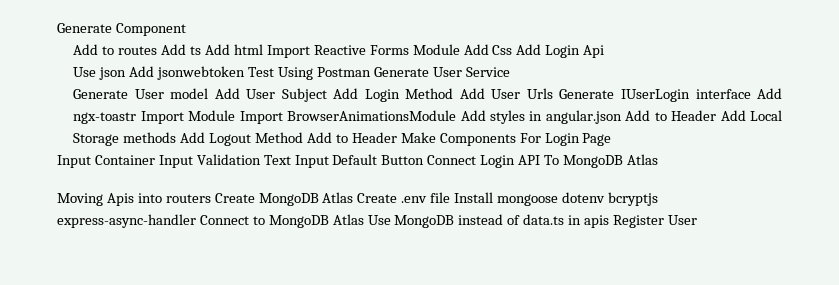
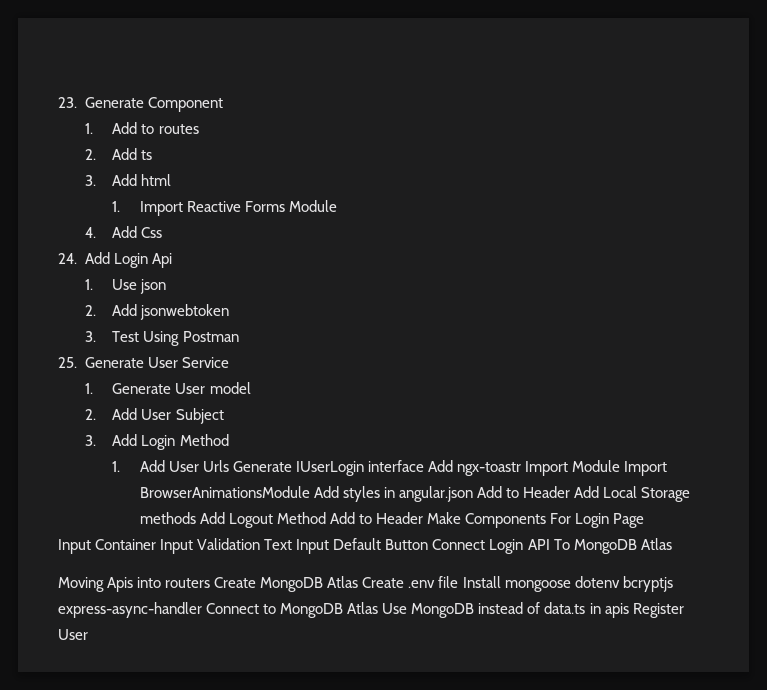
- Generate Component
+ 23. Generate Component
- Add to routes Add ts Add html Import Reactive Forms Module Add Css Add Login Api
+ 1. Add to routes
+ 2. Add ts
+ 3. Add html
+ 1. Import Reactive Forms Module
+ 4. Add Css
+ 24. Add Login Api
- Use json Add jsonwebtoken Test Using Postman Generate User Service
+ 1. Use json
+ 2. Add jsonwebtoken
+ 3. Test Using Postman
+ 25. Generate User Service
- Generate User model Add User Subject Add Login Method Add User Urls Generate IUserLogin interface Add ngx-toastr Import Module Import BrowserAnimationsModule Add styles in angular.json Add to Header Add Local Storage methods Add Logout Method Add to Header Make Components For Login Page
+ 1. Generate User model
+ 2. Add User Subject
+ 3. Add Login Method
+ 1. Add User Urls Generate IUserLogin interface Add ngx-toastr Import Module Import BrowserAnimationsModule Add styles in angular.json Add to Header Add Local Storage methods Add Logout Method Add to Header Make Components For Login Page

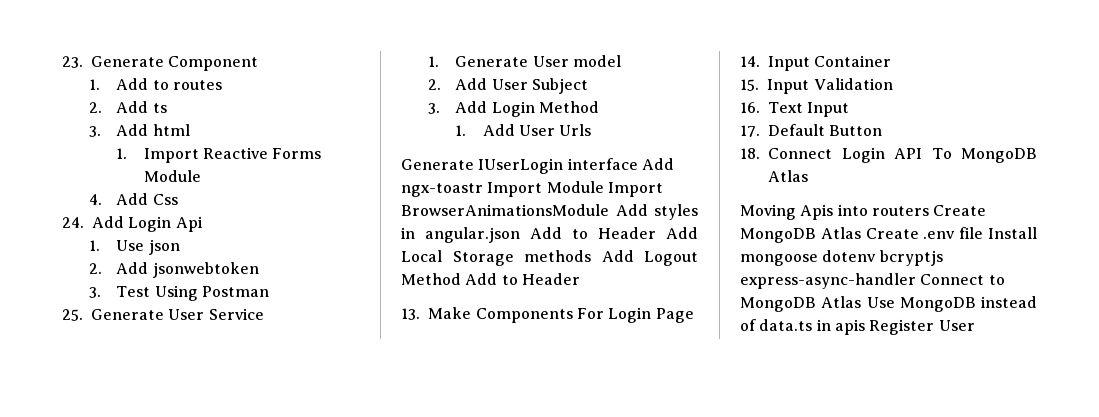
- 1. Add User Urls Generate IUserLogin interface Add ngx-toastr Import Module Import BrowserAnimationsModule Add styles in angular.json Add to Header Add Local Storage methods Add Logout Method Add to Header Make Components For Login Page
+ 1. Add User Urls
+ Generate IUserLogin interface Add ngx-toastr Import Module Import BrowserAnimationsModule Add styles in angular.json Add to Header Add Local Storage methods Add Logout Method Add to Header
+ 13. Make Components For Login Page
- Input Container Input Validation Text Input Default Button Connect Login API To MongoDB Atlas
+ 14. Input Container
+ 15. Input Validation
+ 16. Text Input
+ 17. Default Button
+ 18. Connect Login API To MongoDB Atlas

